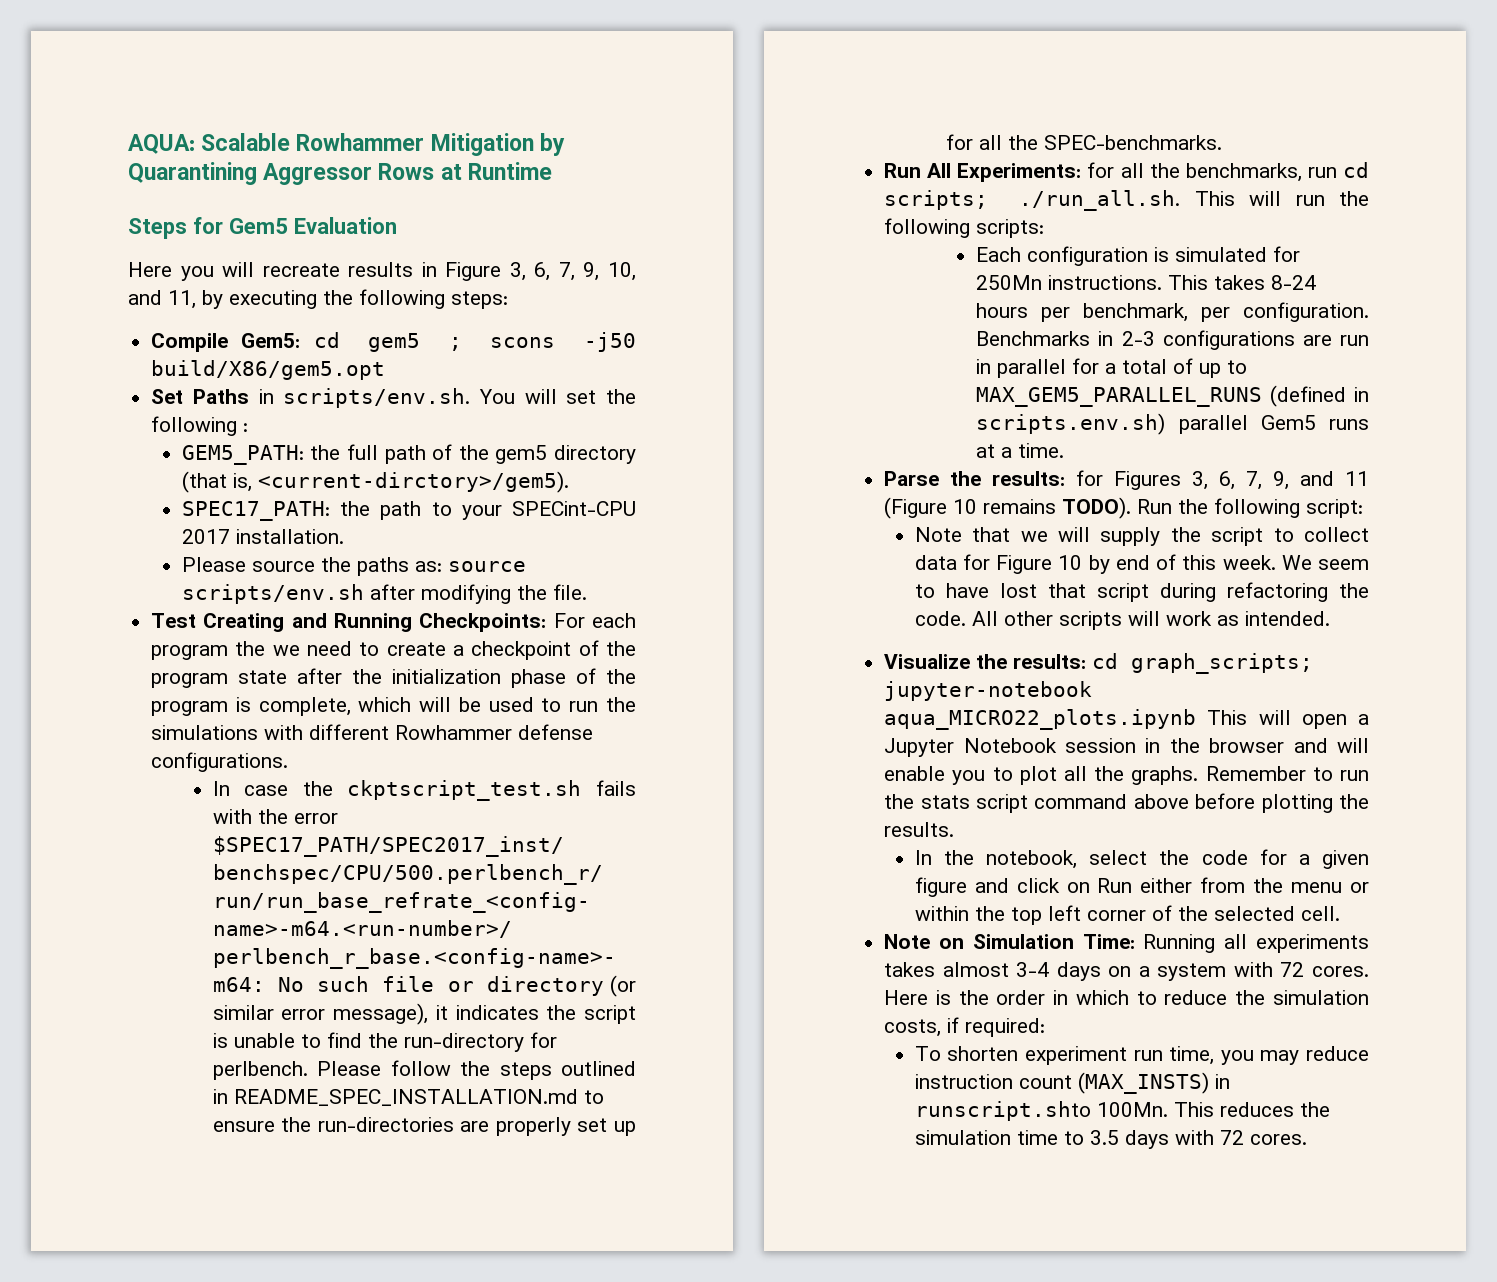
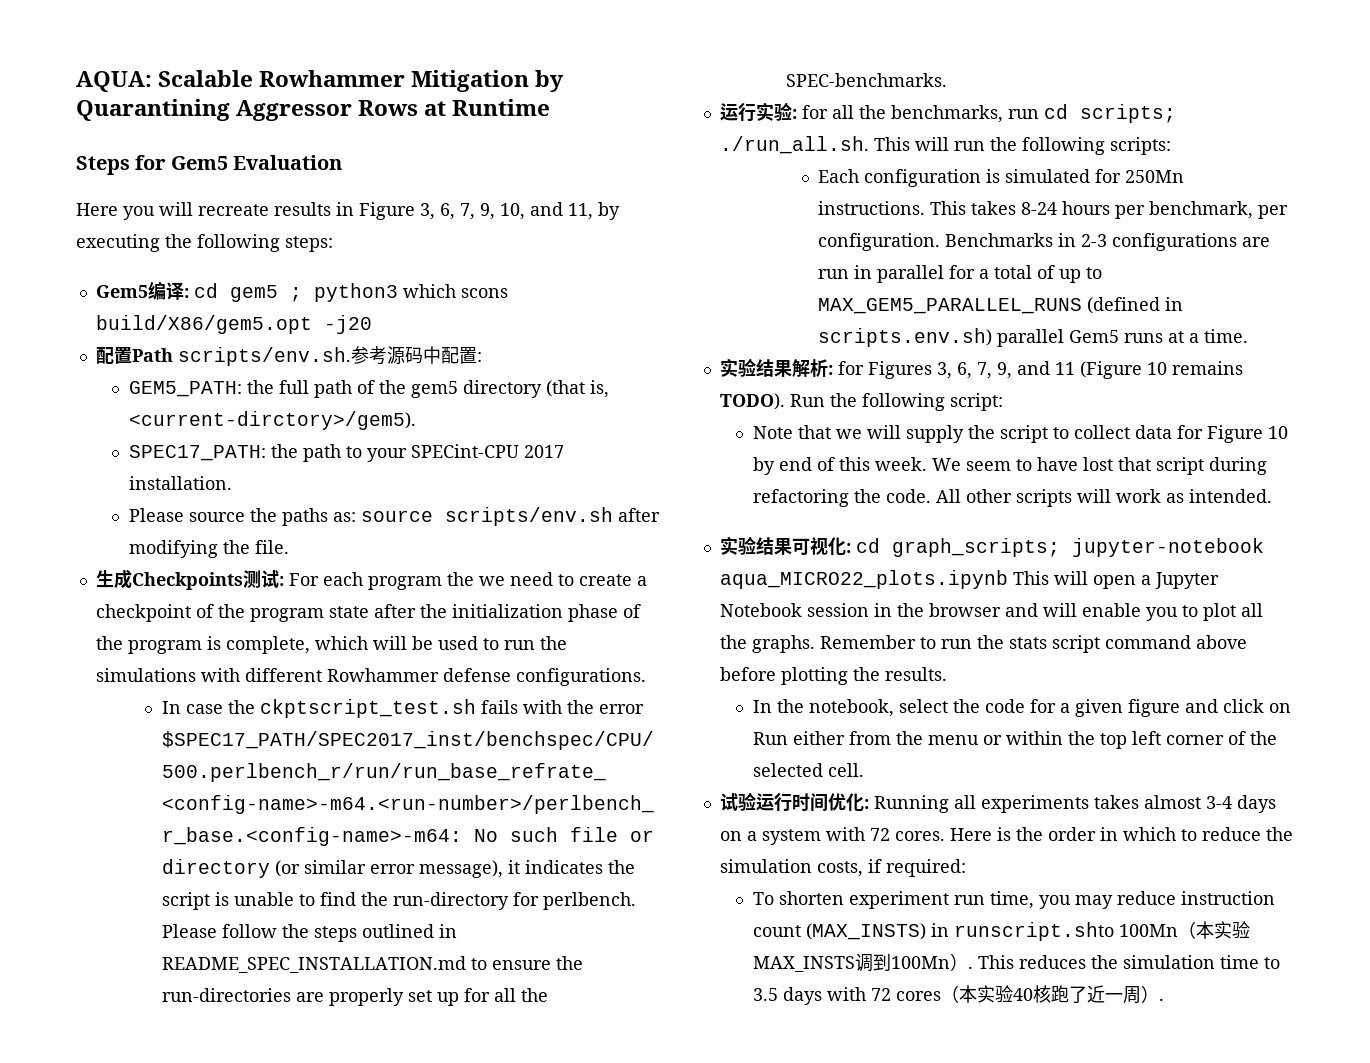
- Compile Gem5: cd gem5 ; scons -j50 build/X86/gem5.opt
- Set Paths in scripts/env.sh. You will set the following :
+ Gem5编译: cd gem5 ; python3 which scons build/X86/gem5.opt -j20
+ 配置Path scripts/env.sh.参考源码中配置:
- Test Creating and Running Checkpoints: For each program the we need to create a checkpoint of the program state after the initialization phase of the program is complete, which will be used to run the simulations with different Rowhammer defense configurations.
+ 生成Checkpoints测试: For each program the we need to create a checkpoint of the program state after the initialization phase of the program is complete, which will be used to run the simulations with different Rowhammer defense configurations.
- Run All Experiments: for all the benchmarks, run cd scripts; ./run_all.sh. This will run the following scripts:
+ 运行实验: for all the benchmarks, run cd scripts; ./run_all.sh. This will run the following scripts:
- Parse the results: for Figures 3, 6, 7, 9, and 11 (Figure 10 remains TODO).
+ 实验结果解析: for Figures 3, 6, 7, 9, and 11 (Figure 10 remains TODO).
- Visualize the results: cd graph_scripts; jupyter-notebook aqua_MICRO22_plots.ipynb This will open a Jupyter Notebook session in the browser and will enable you to plot all the graphs.
+ 实验结果可视化: cd graph_scripts; jupyter-notebook aqua_MICRO22_plots.ipynb This will open a Jupyter Notebook session in the browser and will enable you to plot all the graphs.
- Note on Simulation Time: Running all experiments takes almost 3-4 days on a system with 72 cores.
+ 试验运行时间优化: Running all experiments takes almost 3-4 days on a system with 72 cores.
- To shorten experiment run time, you may reduce instruction count (MAX_INSTS) in runscript.shto 100Mn.
+ To shorten experiment run time, you may reduce instruction count (MAX_INSTS) in runscript.shto 100Mn（本实验MAX_INSTS调到100Mn）.
- This reduces the simulation time to 3.5 days with 72 cores.
+ This reduces the simulation time to 3.5 days with 72 cores（本实验40核跑了近一周）.

